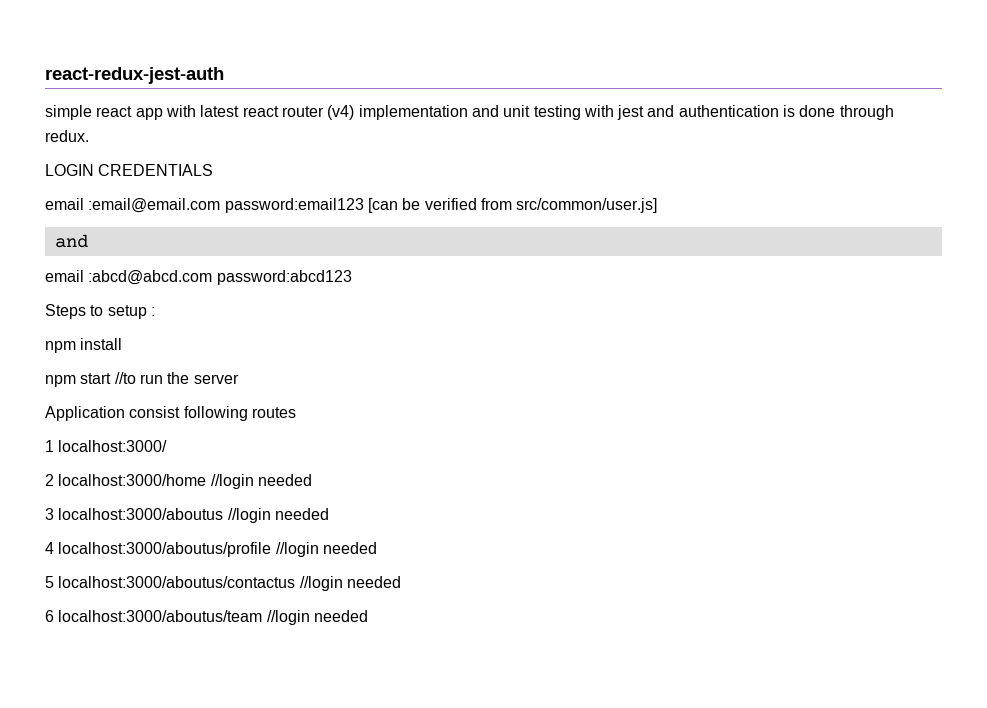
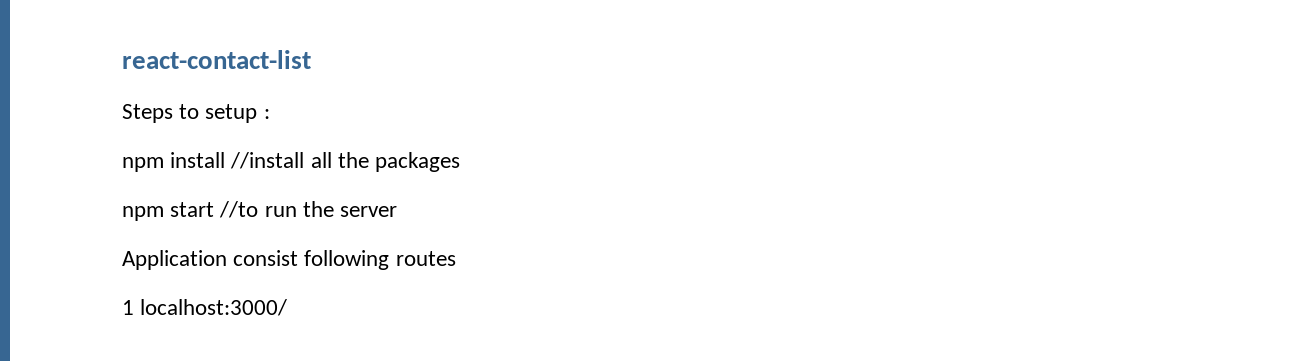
- react-redux-jest-auth
- simple react app with latest react router (v4) implementation and unit testing with jest and authentication is done through redux.
- LOGIN CREDENTIALS
- email :email@email.com password:email123 [can be verified from src/common/user.js]
- and
- email :abcd@abcd.com password:abcd123
+ react-contact-list
- npm install
+ npm install //install all the packages
- 2 localhost:3000/home //login needed
- 3 localhost:3000/aboutus //login needed
- 4 localhost:3000/aboutus/profile //login needed
- 5 localhost:3000/aboutus/contactus //login needed
- 6 localhost:3000/aboutus/team //login needed

